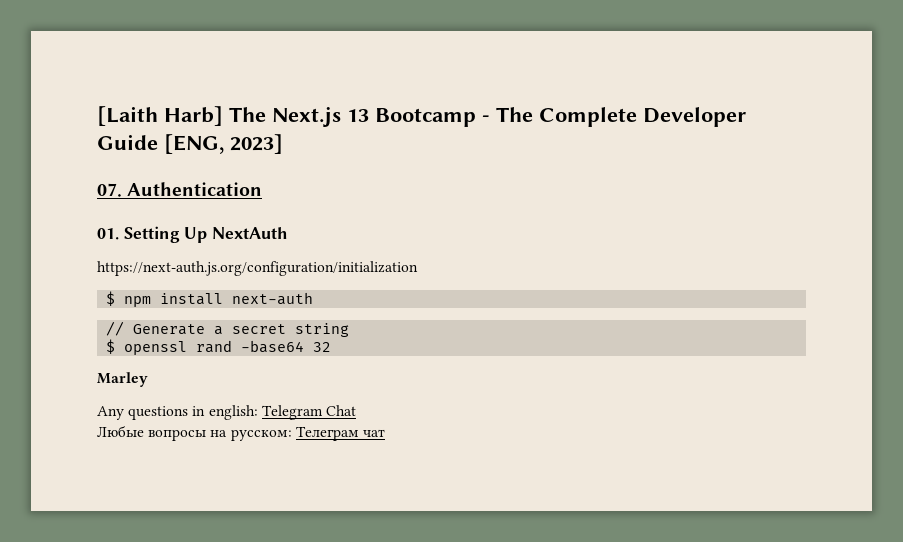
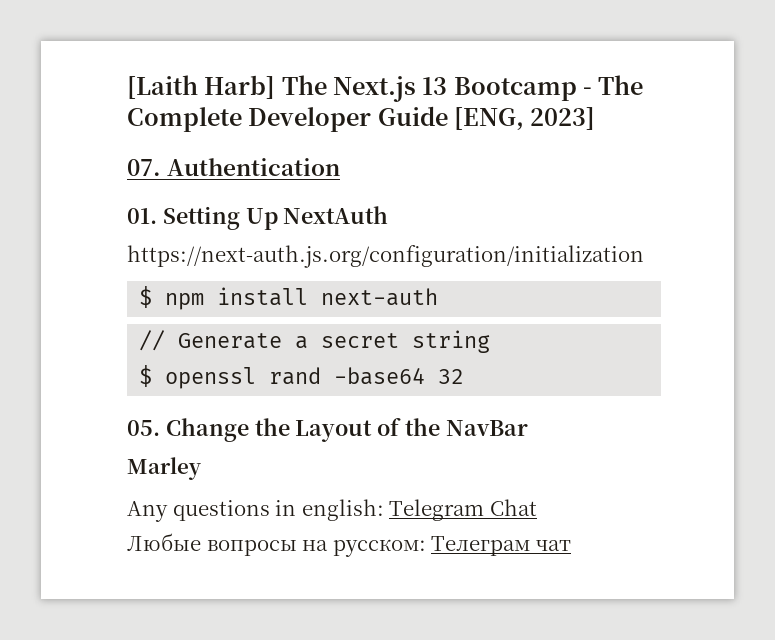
+ 05. Change the Layout of the NavBar

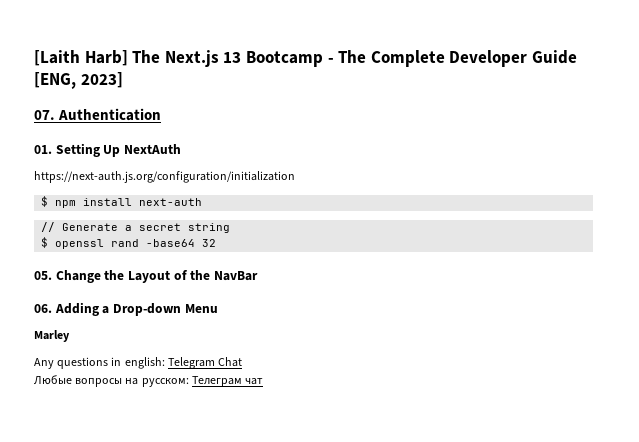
+ 06. Adding a Drop-down Menu

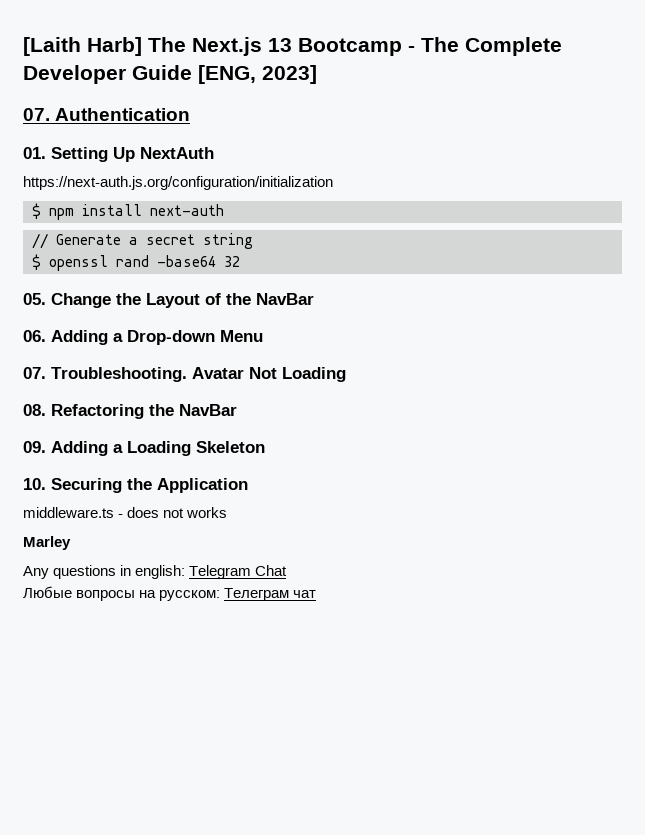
+ 07. Troubleshooting. Avatar Not Loading
+ 08. Refactoring the NavBar
+ 09. Adding a Loading Skeleton
+ 10. Securing the Application
+ middleware.ts - does not works

